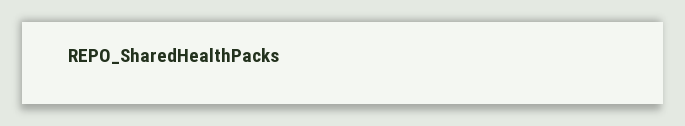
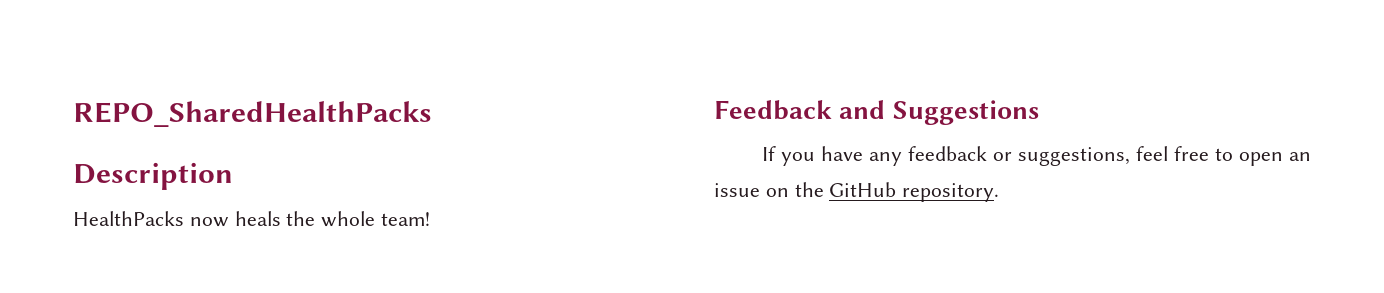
+ Description
+ HealthPacks now heals the whole team!
+ Feedback and Suggestions
+ If you have any feedback or suggestions, feel free to open an issue on the GitHub repository.

